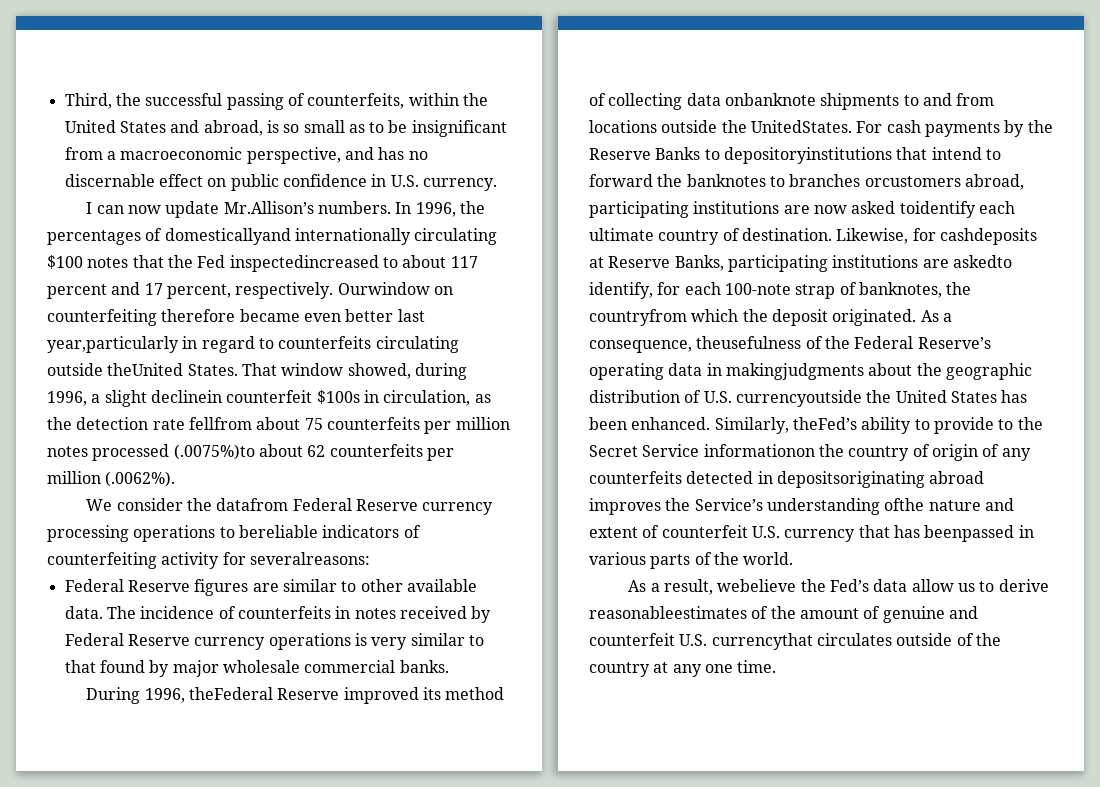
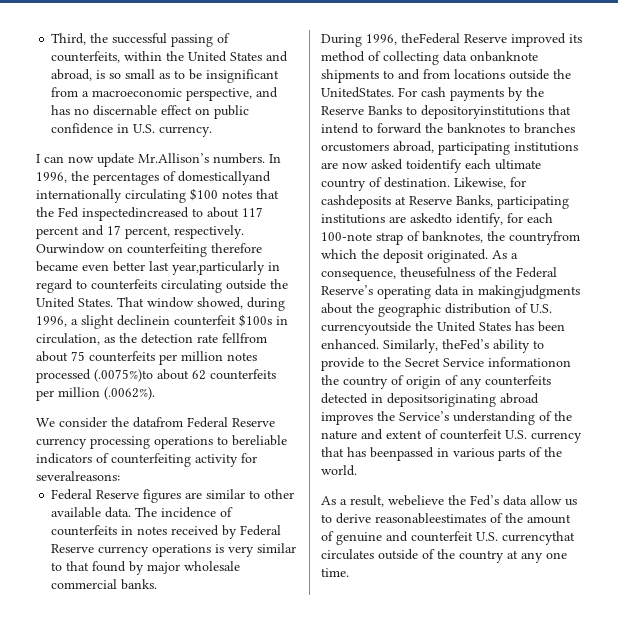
- Ourwindow on counterfeiting therefore became even better last year,particularly in regard to counterfeits circulating outside theUnited States.
+ Ourwindow on counterfeiting therefore became even better last year,particularly in regard to counterfeits circulating outside the United States.
- Similarly, theFed’s ability to provide to the Secret Service informationon the country of origin of any counterfeits detected in depositsoriginating abroad improves the Service’s understanding ofthe nature and extent of counterfeit U.S. currency that has beenpassed in various parts of the world.
+ Similarly, theFed’s ability to provide to the Secret Service informationon the country of origin of any counterfeits detected in depositsoriginating abroad improves the Service’s understanding of the nature and extent of counterfeit U.S. currency that has beenpassed in various parts of the world.

